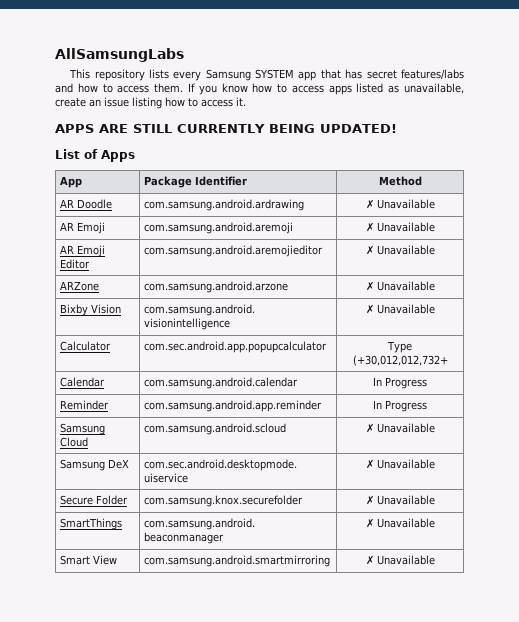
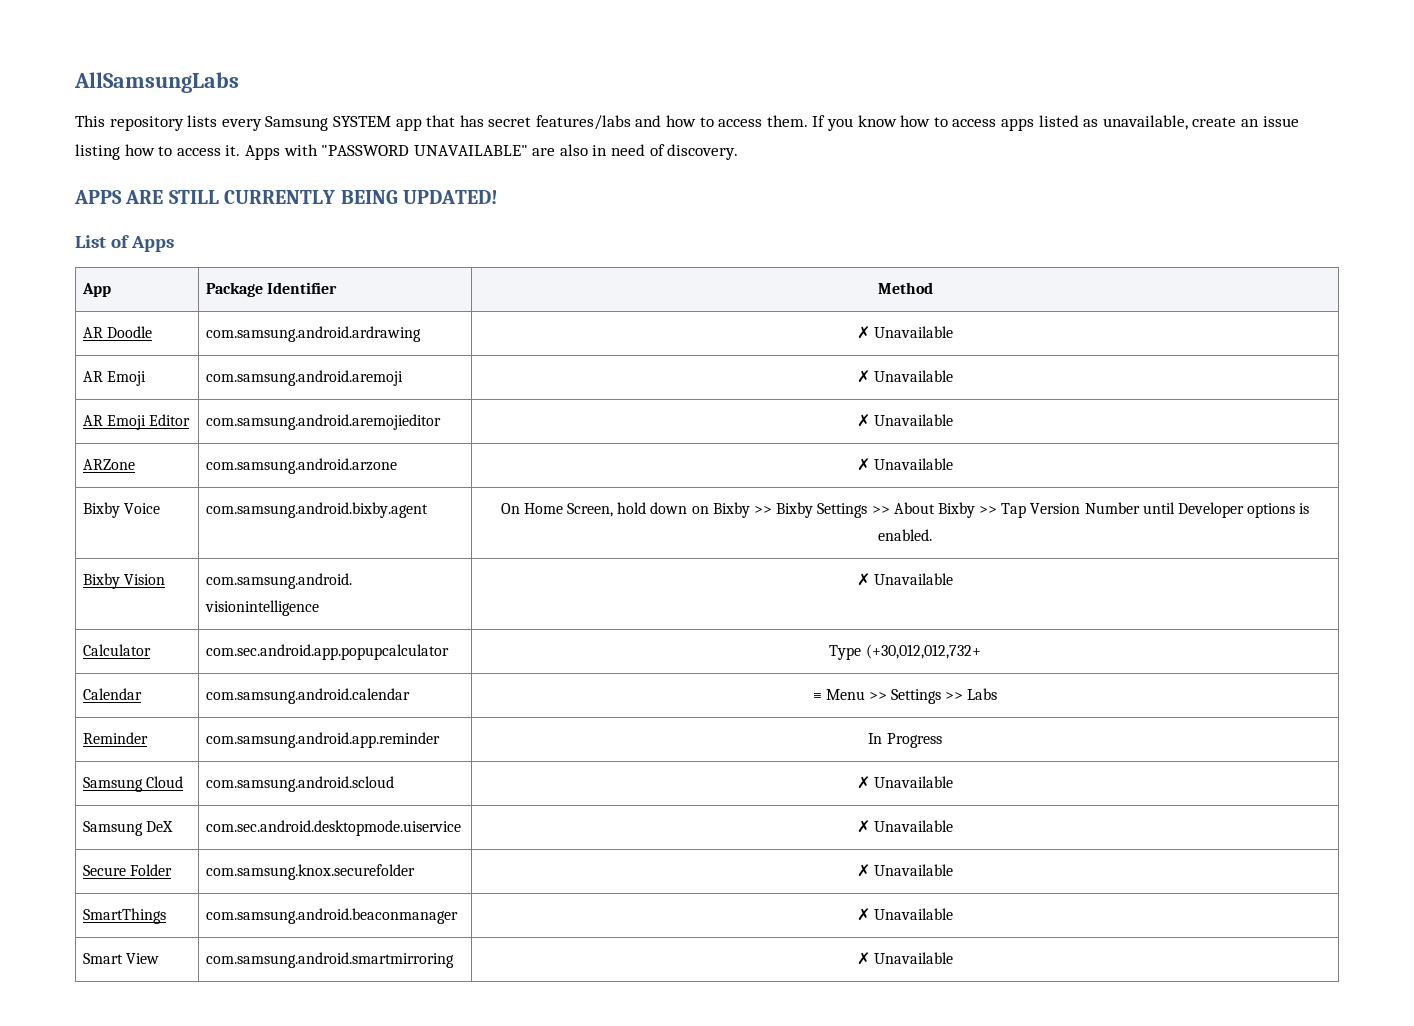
+ Apps with "PASSWORD UNAVAILABLE" are also in need of discovery.
+ Bixby Voice | com.samsung.android.bixby.agent | On Home Screen, hold down on Bixby >> Bixby Settings >> About Bixby >> Tap Version Number until Developer options is enabled.
- Calendar | com.samsung.android.calendar | In Progress
+ Calendar | com.samsung.android.calendar | ≡ Menu >> Settings >> Labs

